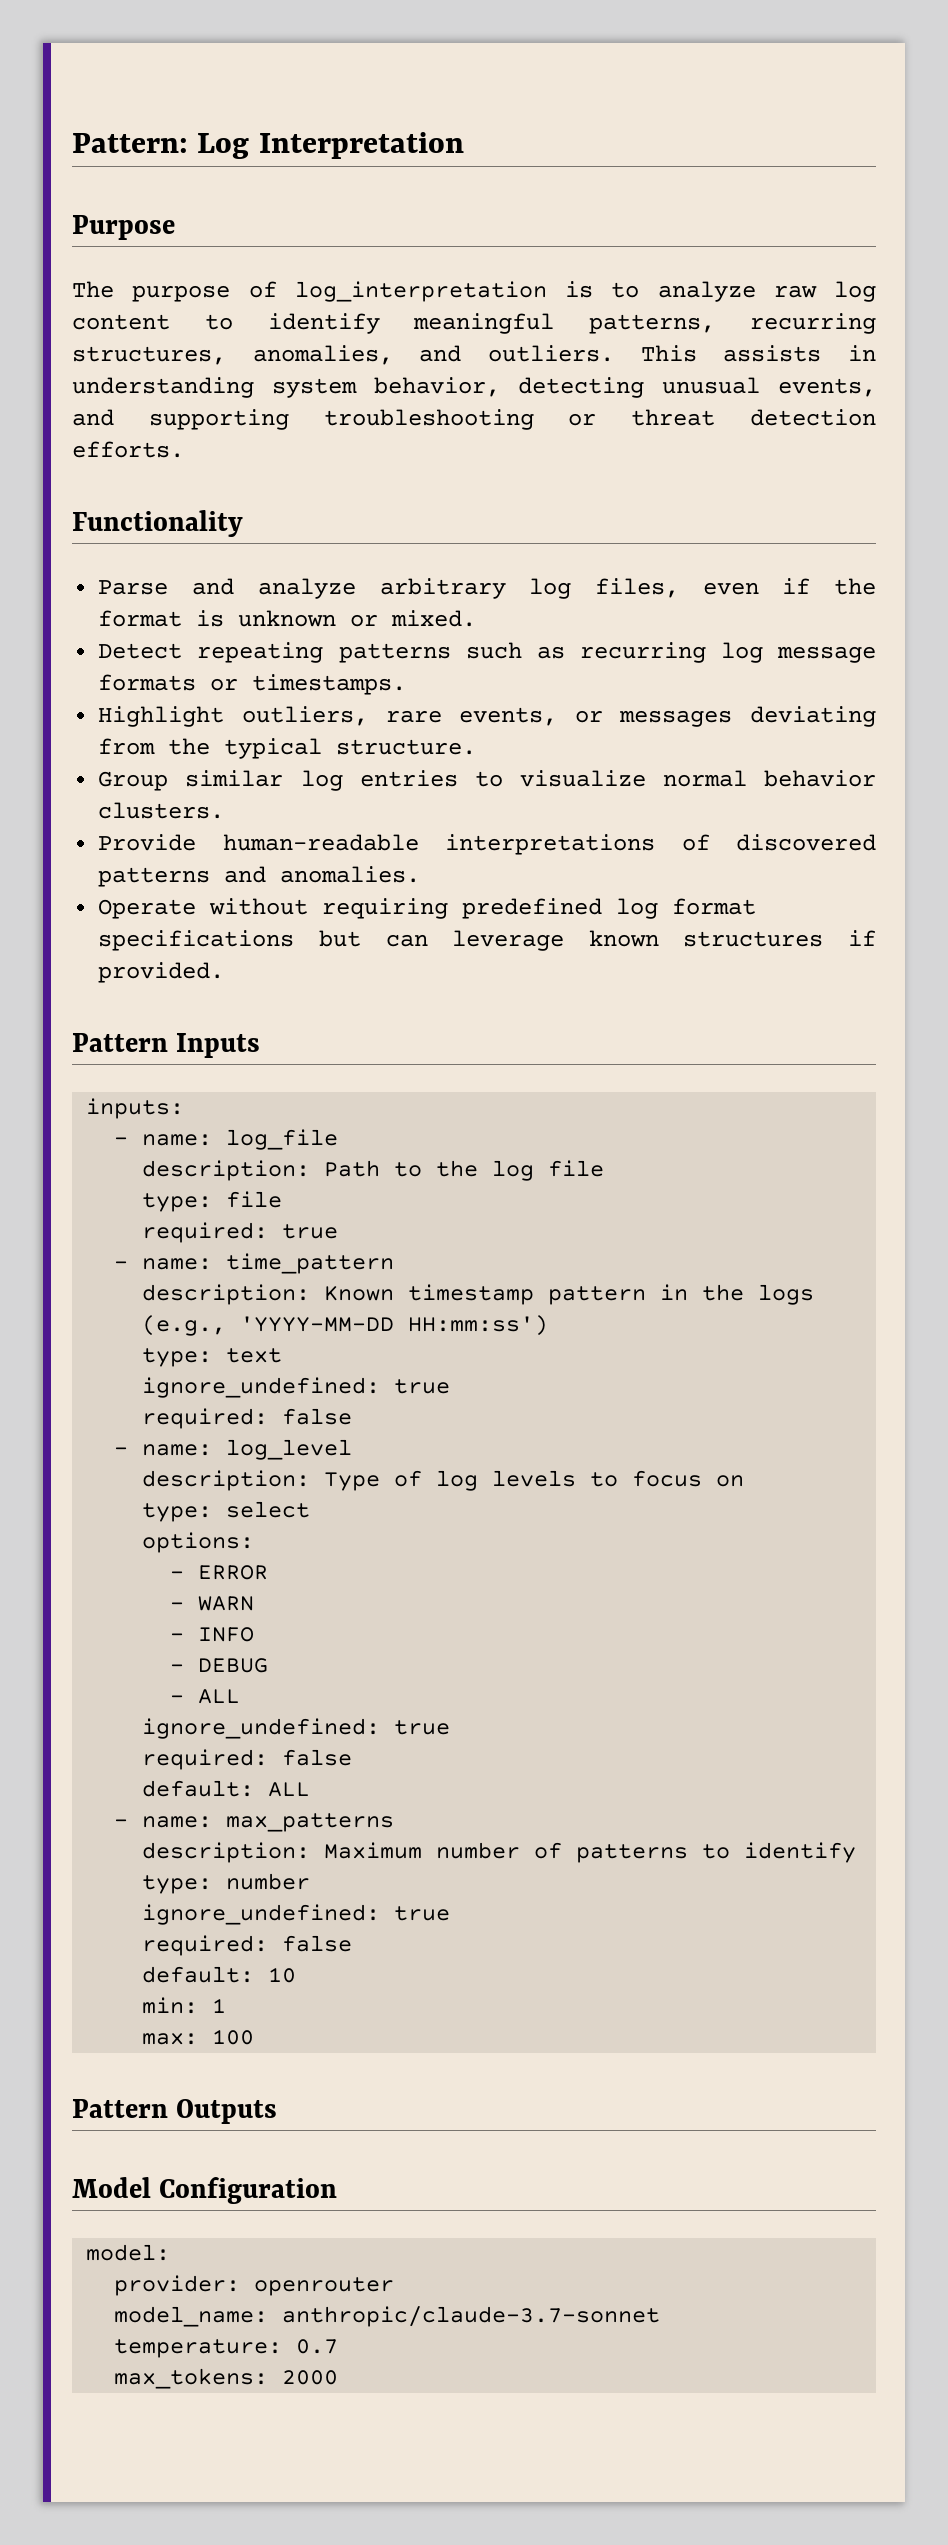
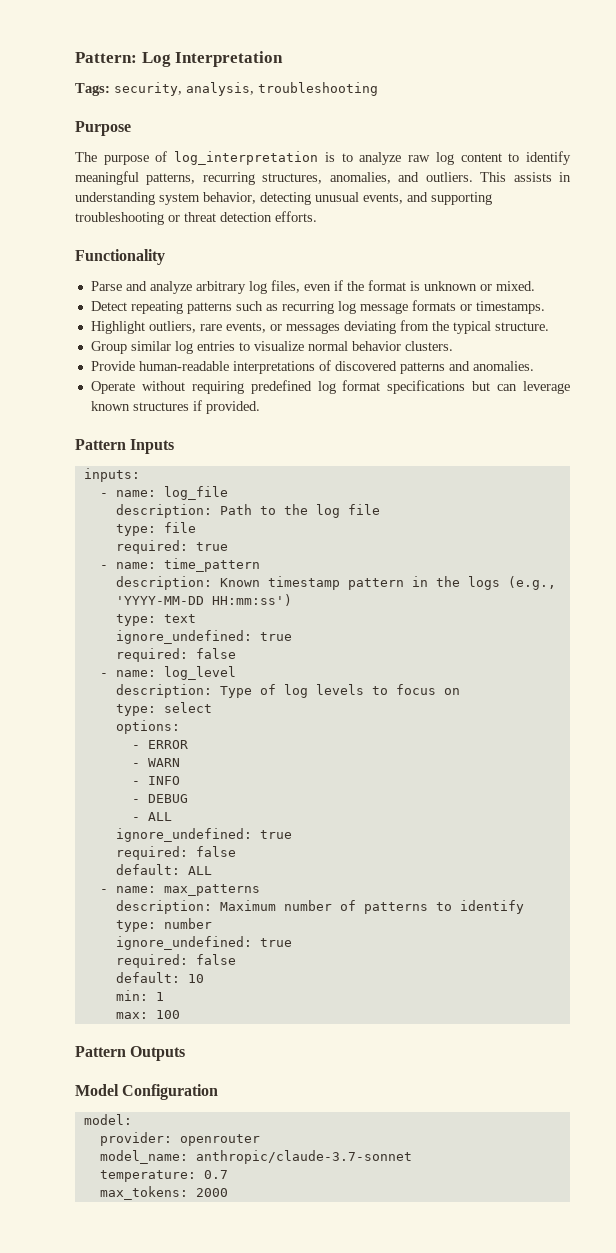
+ Tags: security, analysis, troubleshooting

